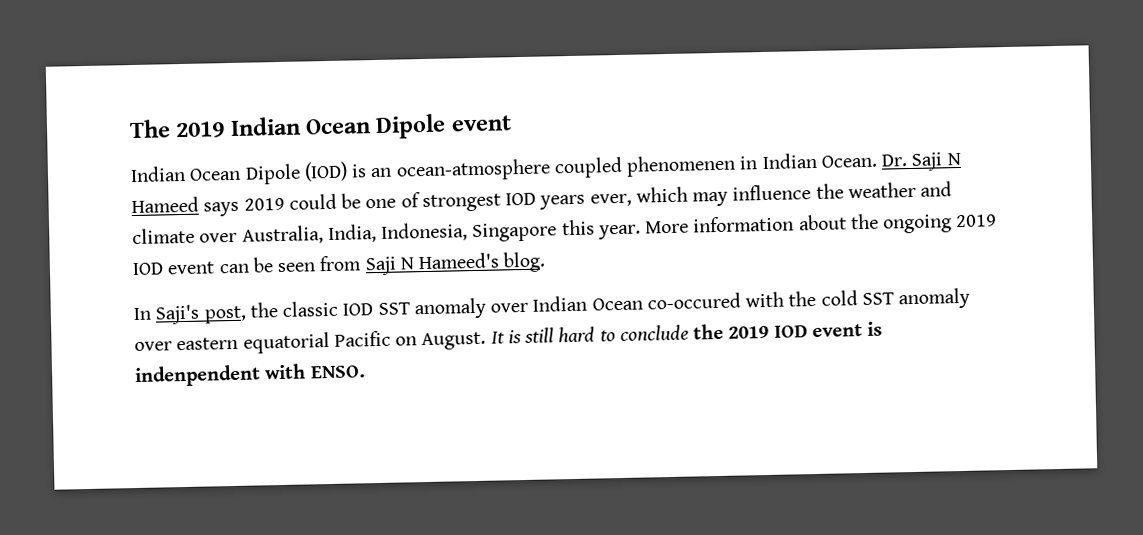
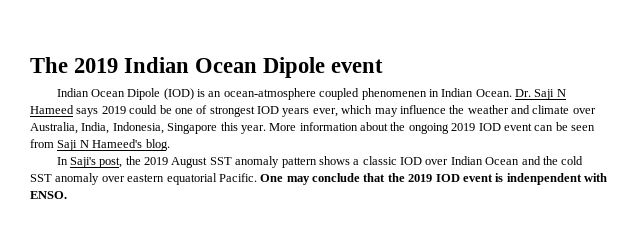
- In Saji's post, the classic IOD SST anomaly over Indian Ocean co-occured with the cold SST anomaly over eastern equatorial Pacific on August. It is still hard to conclude the 2019 IOD event is indenpendent with ENSO.
+ In Saji's post, the 2019 August SST anomaly pattern shows a classic IOD over Indian Ocean and the cold SST anomaly over eastern equatorial Pacific. One may conclude that the 2019 IOD event is indenpendent with ENSO.

